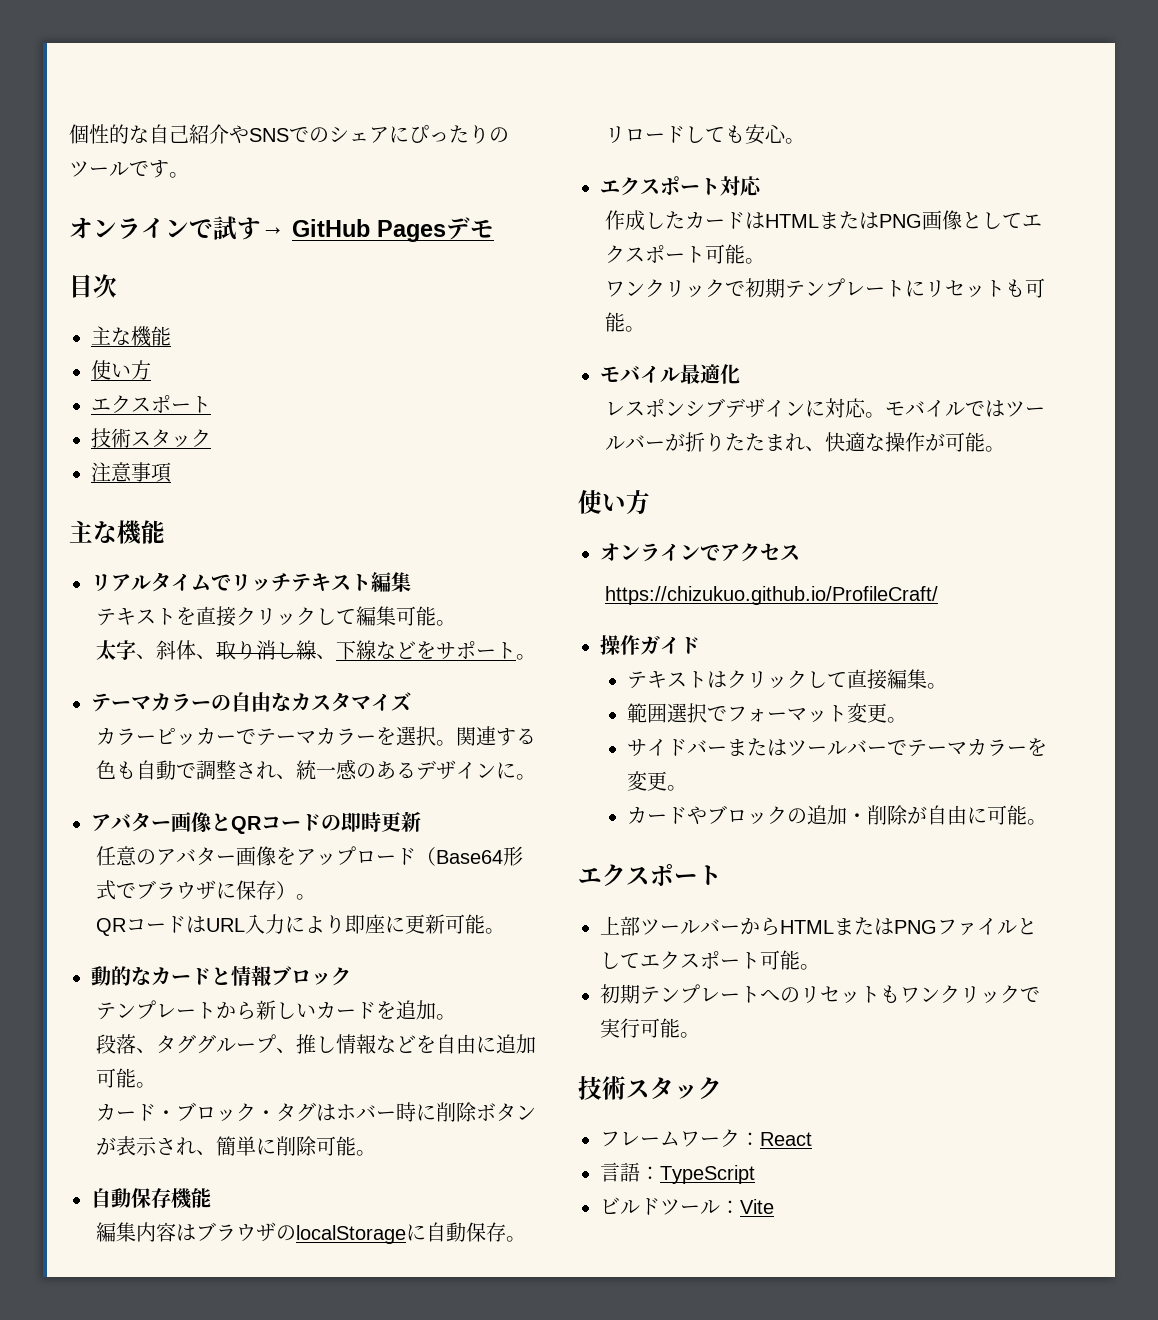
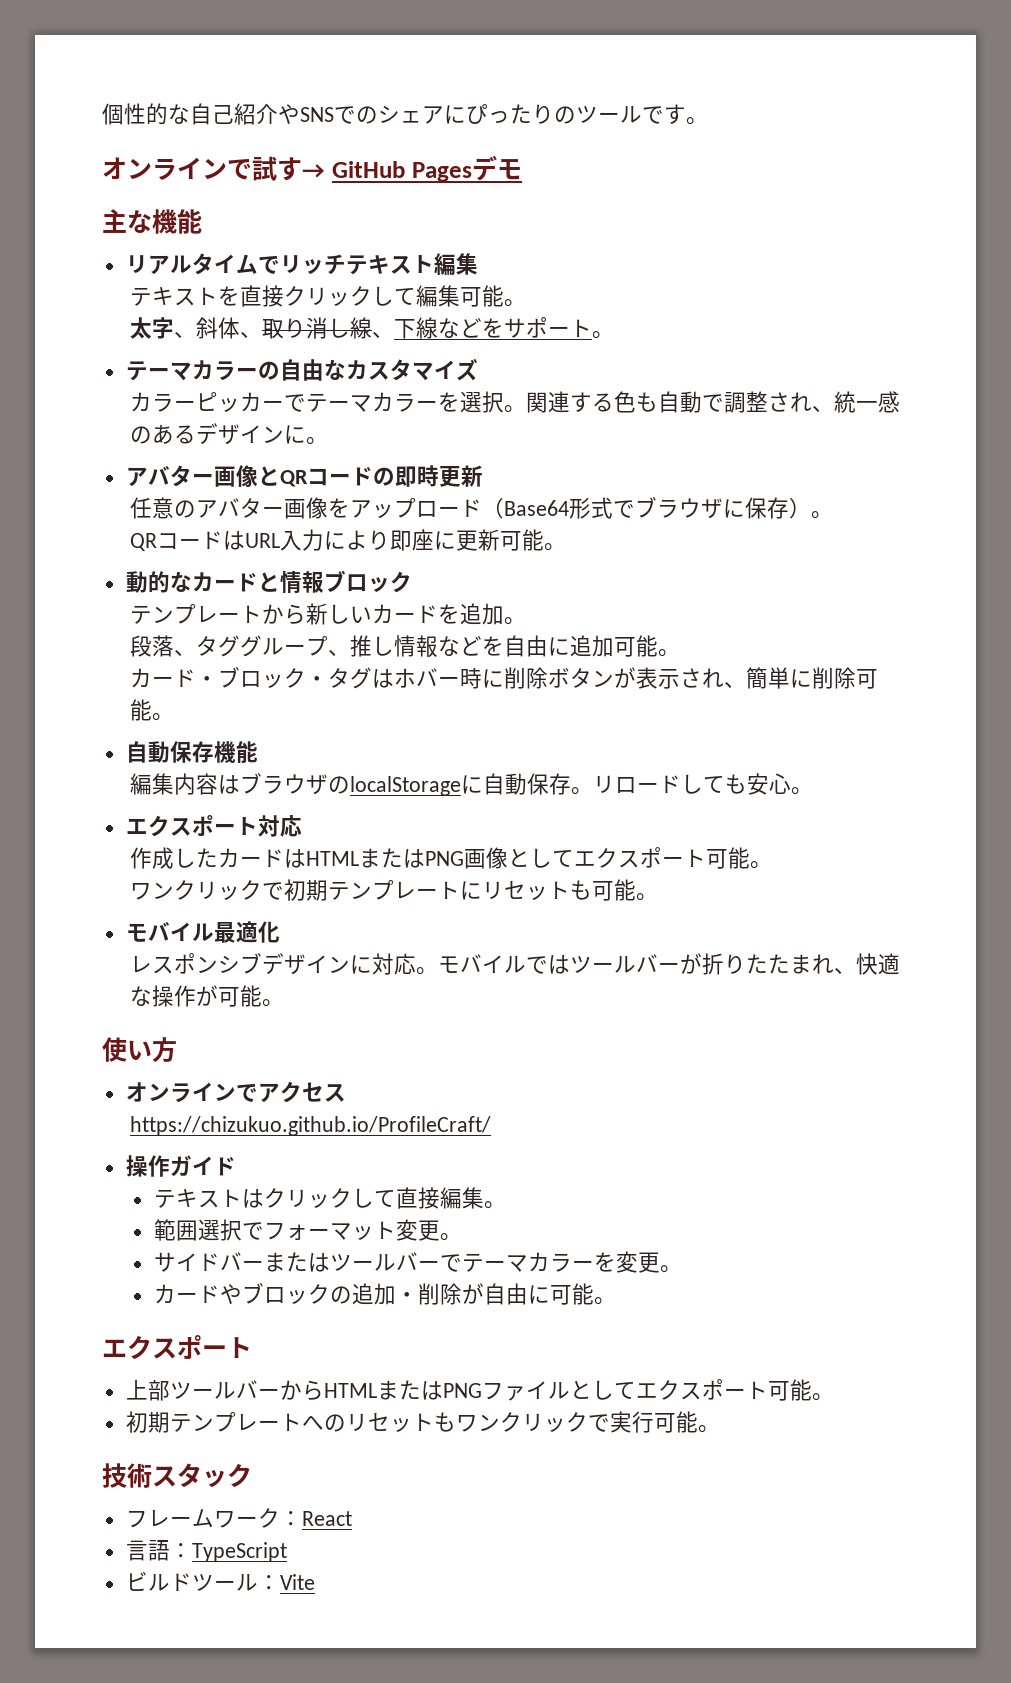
- 目次
- 主な機能
- 使い方
- エクスポート
- 技術スタック
- 注意事項

